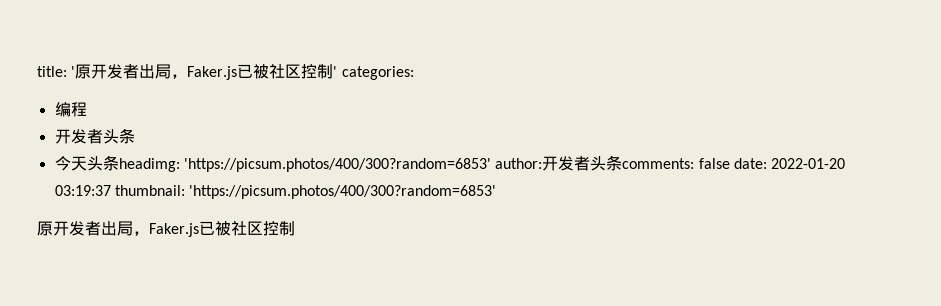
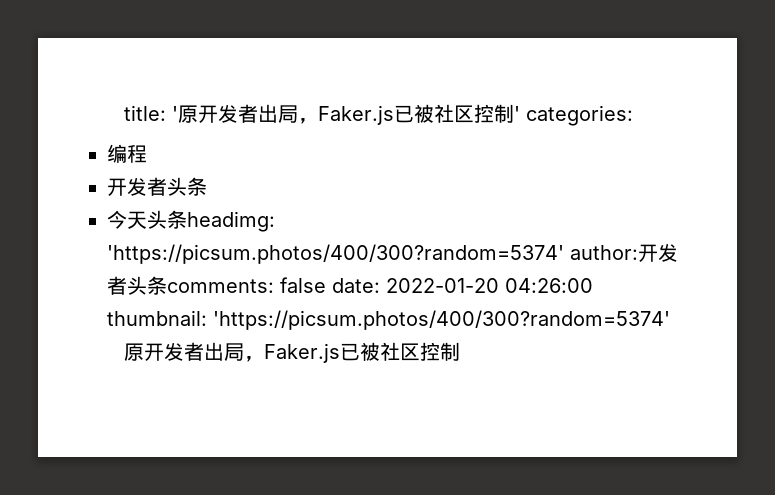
- 今天头条headimg: 'https://picsum.photos/400/300?random=6853' author:开发者头条comments: false date: 2022-01-20 03:19:37 thumbnail: 'https://picsum.photos/400/300?random=6853'
+ 今天头条headimg: 'https://picsum.photos/400/300?random=5374' author:开发者头条comments: false date: 2022-01-20 04:26:00 thumbnail: 'https://picsum.photos/400/300?random=5374'

